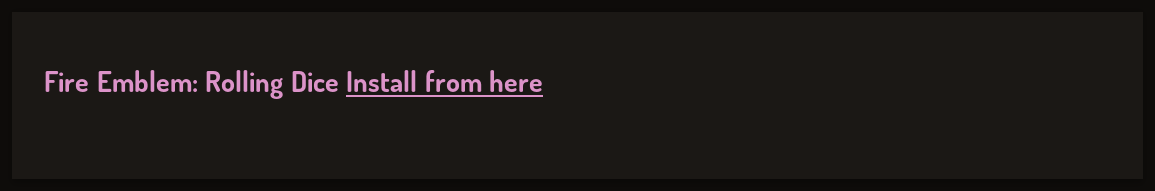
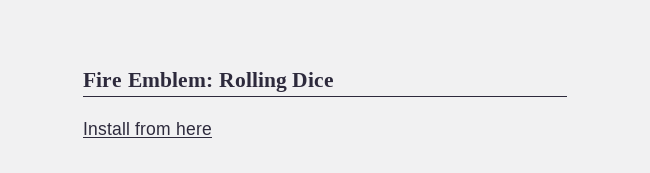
- Fire Emblem: Rolling Dice Install from here
+ Fire Emblem: Rolling Dice
+ Install from here

